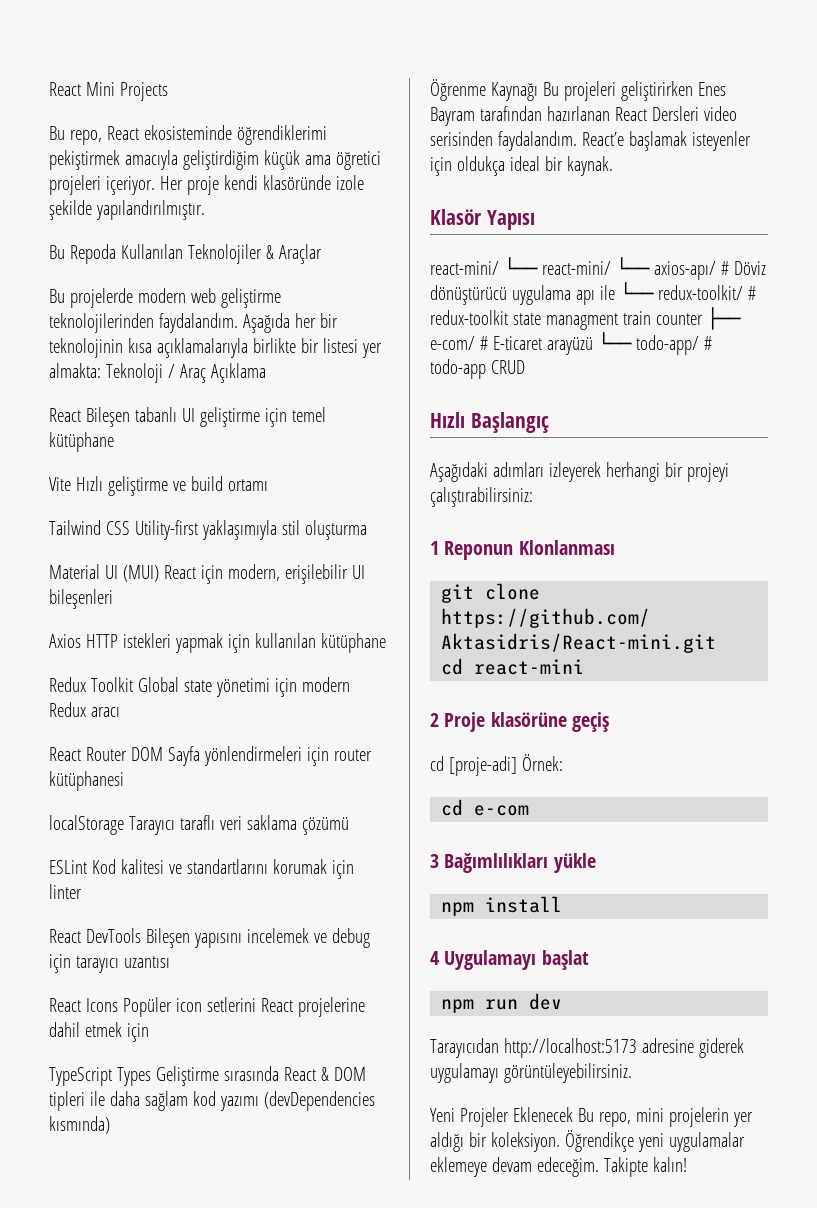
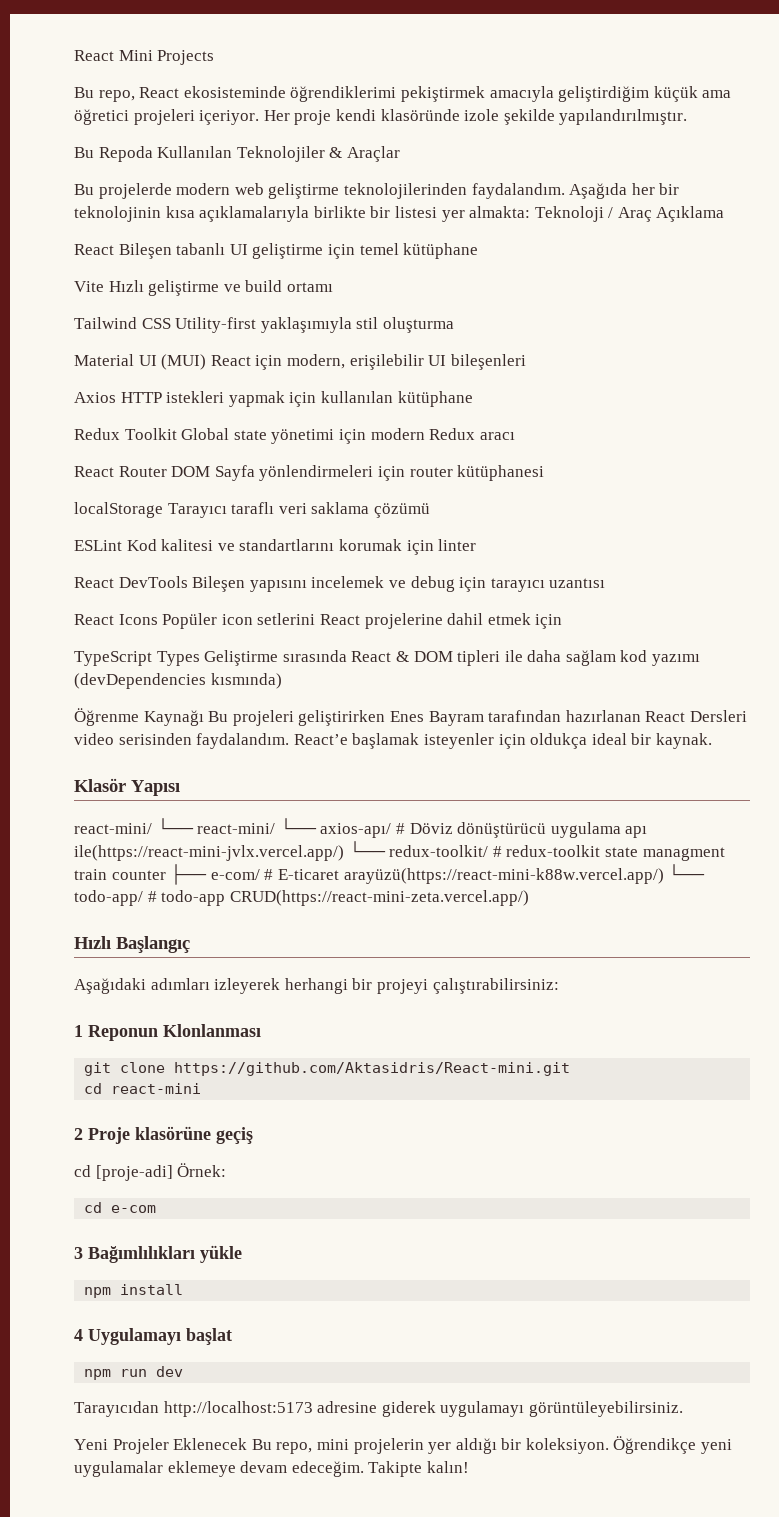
- react-mini/ └── react-mini/ └── axios-apı/ # Döviz dönüştürücü uygulama apı ile └── redux-toolkit/ # redux-toolkit state managment train counter ├── e-com/ # E-ticaret arayüzü └── todo-app/ # todo-app CRUD
+ react-mini/ └── react-mini/ └── axios-apı/ # Döviz dönüştürücü uygulama apı ile(https://react-mini-jvlx.vercel.app/) └── redux-toolkit/ # redux-toolkit state managment train counter ├── e-com/ # E-ticaret arayüzü(https://react-mini-k88w.vercel.app/) └── todo-app/ # todo-app CRUD(https://react-mini-zeta.vercel.app/)

